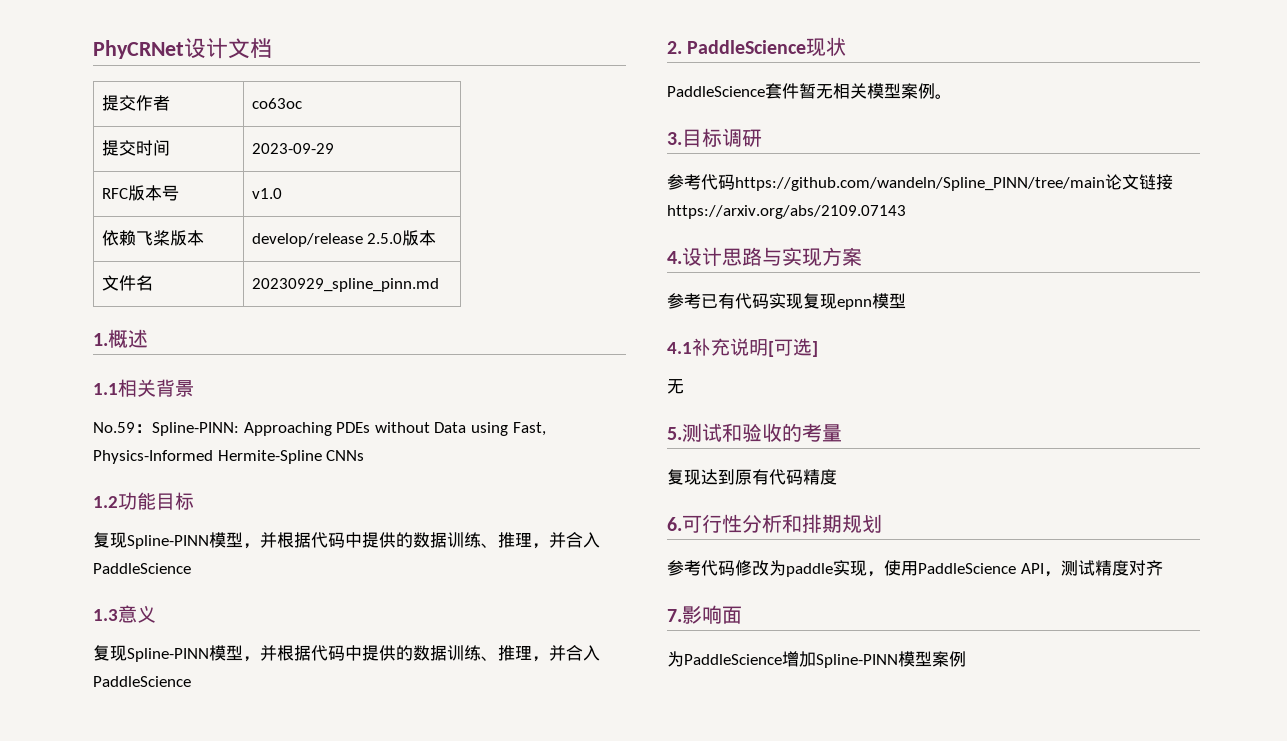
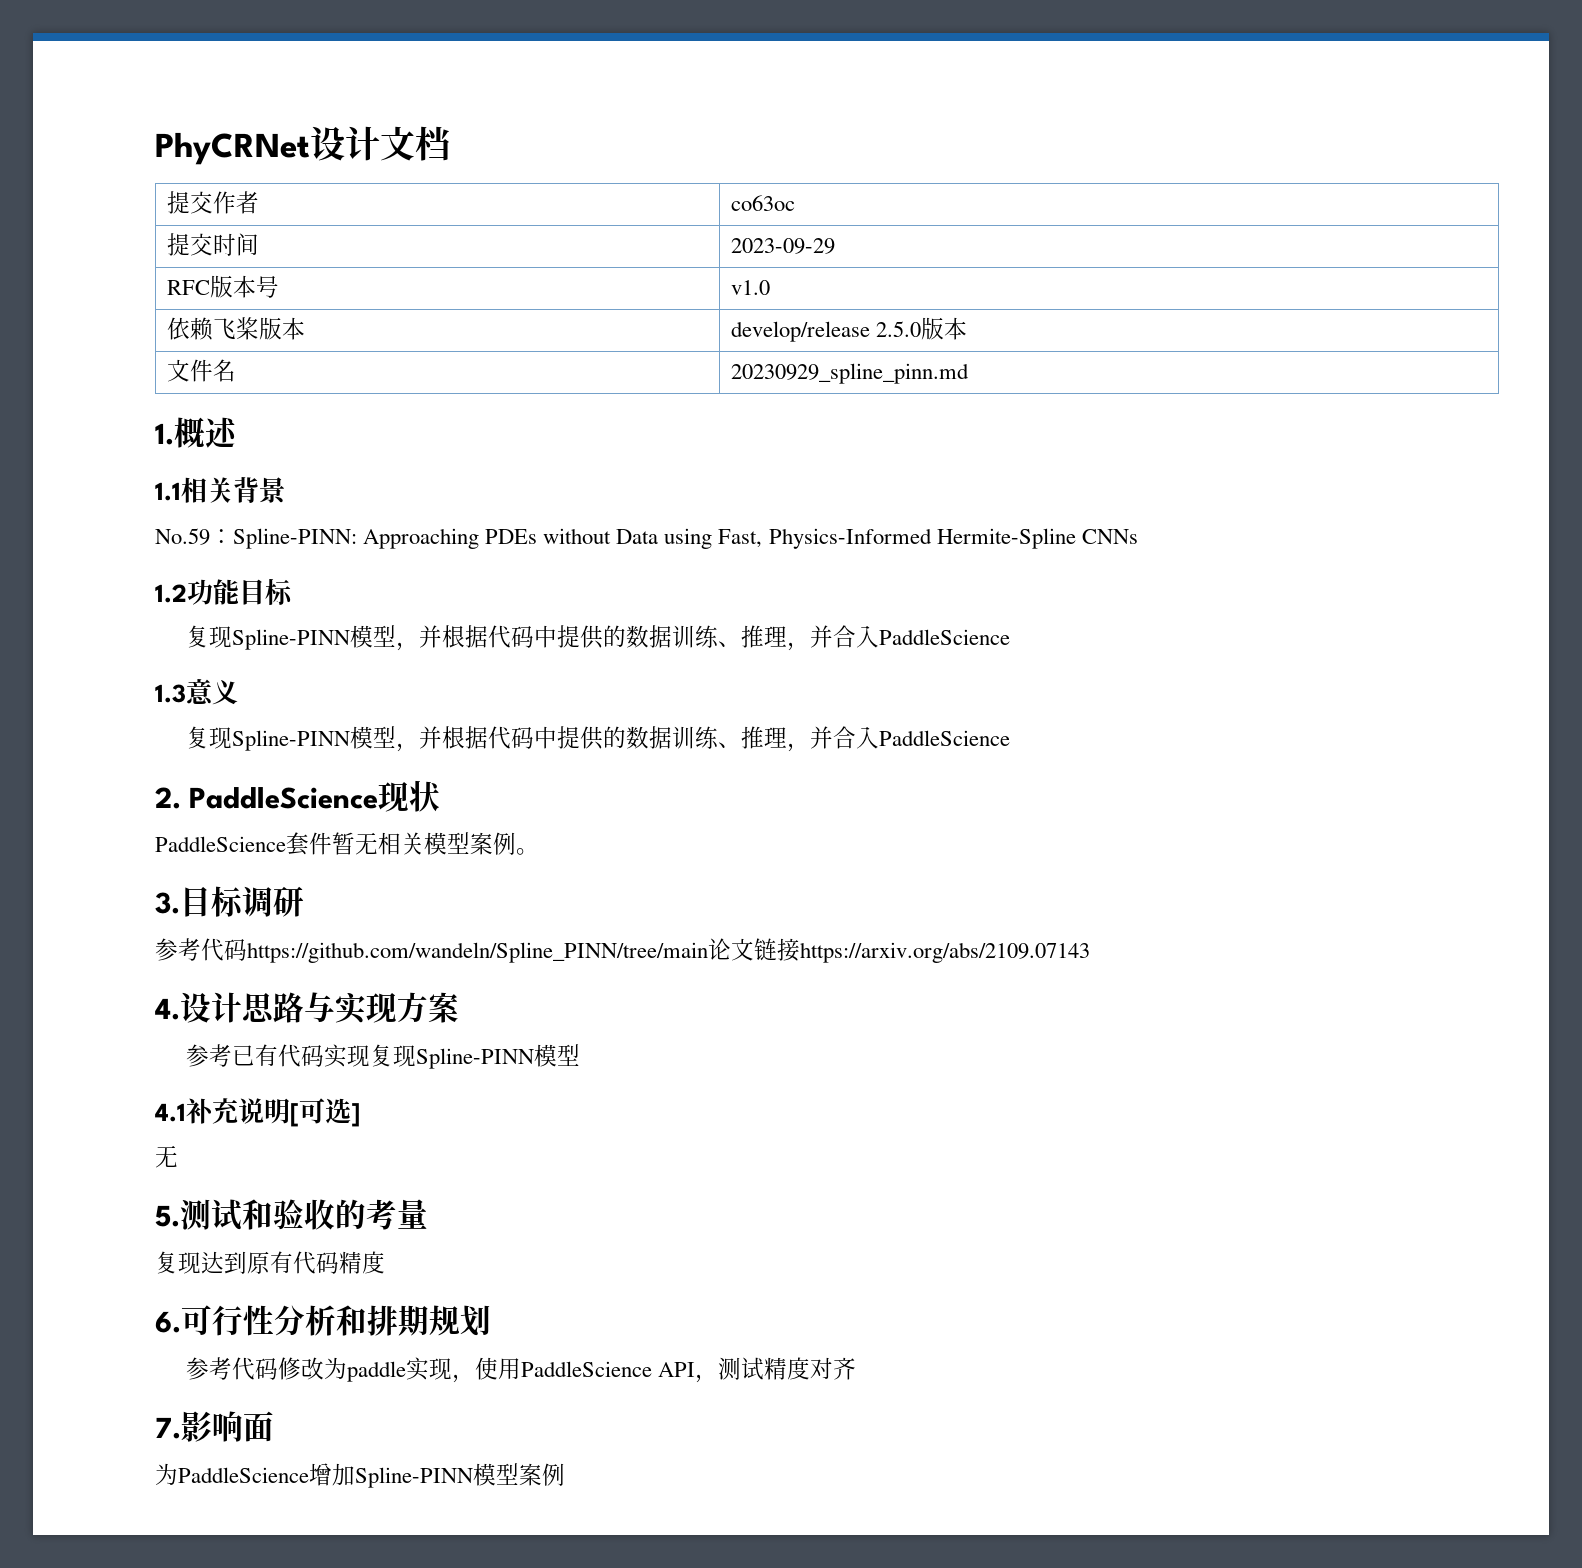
- 参考已有代码实现复现epnn模型
+ 参考已有代码实现复现Spline-PINN模型

